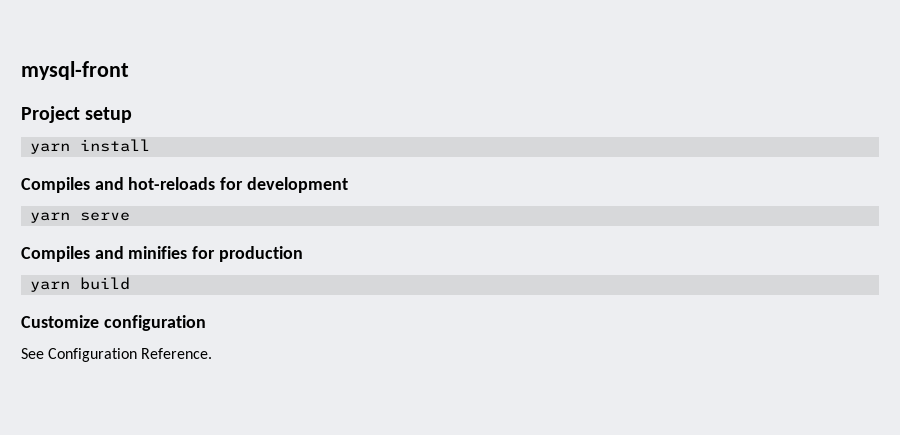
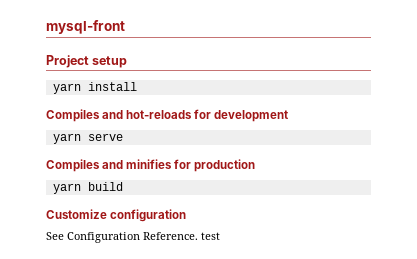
- See Configuration Reference.
+ See Configuration Reference. test

